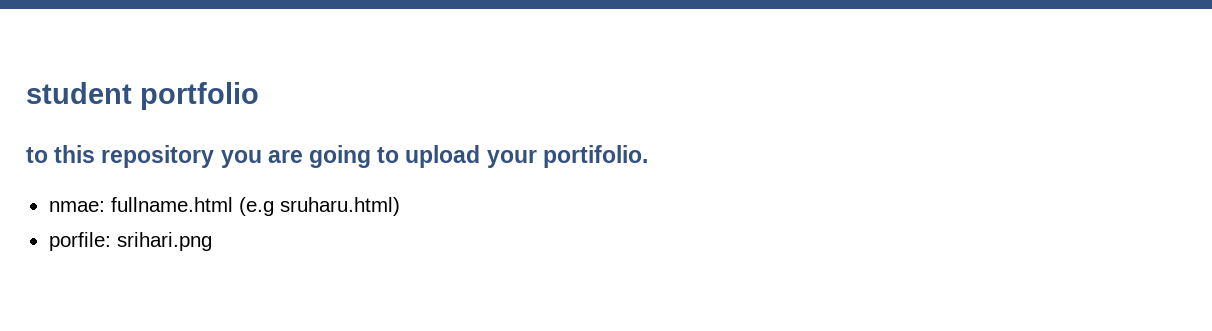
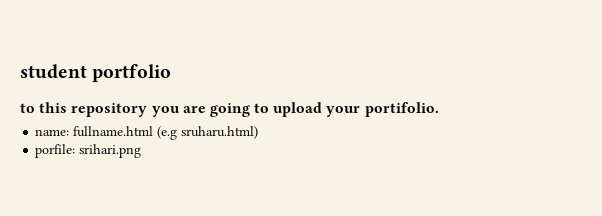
- nmae: fullname.html (e.g sruharu.html)
+ name: fullname.html (e.g sruharu.html)

